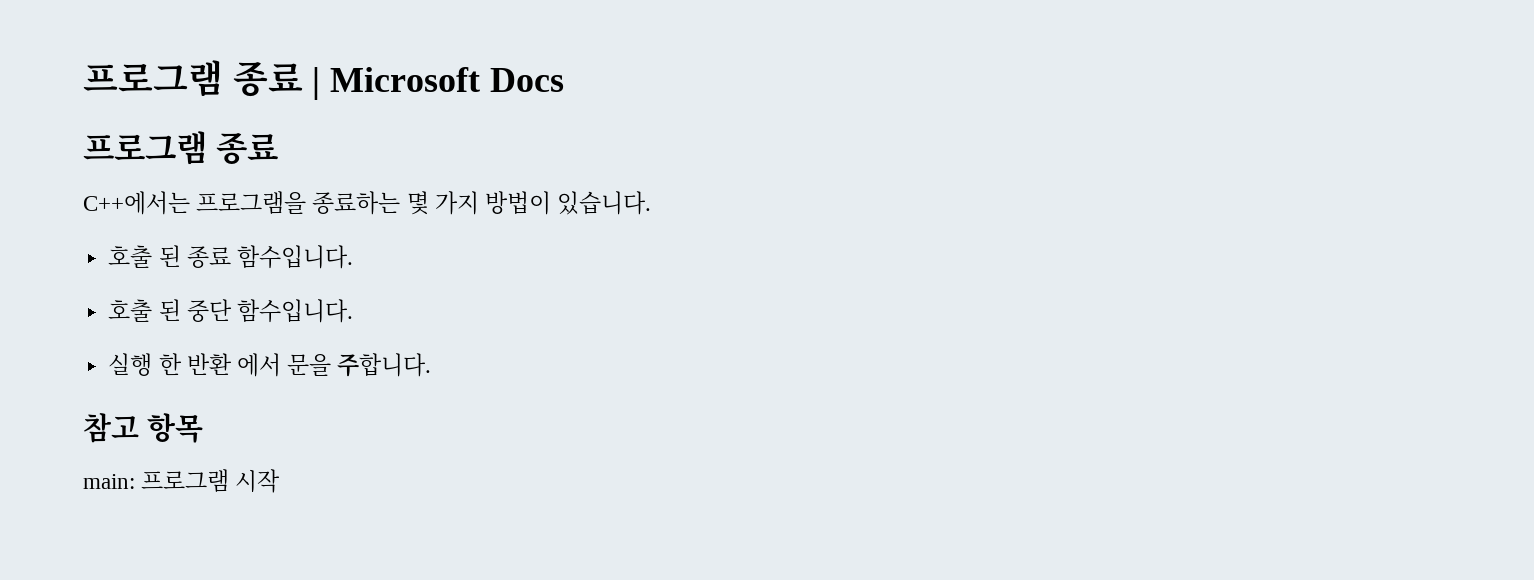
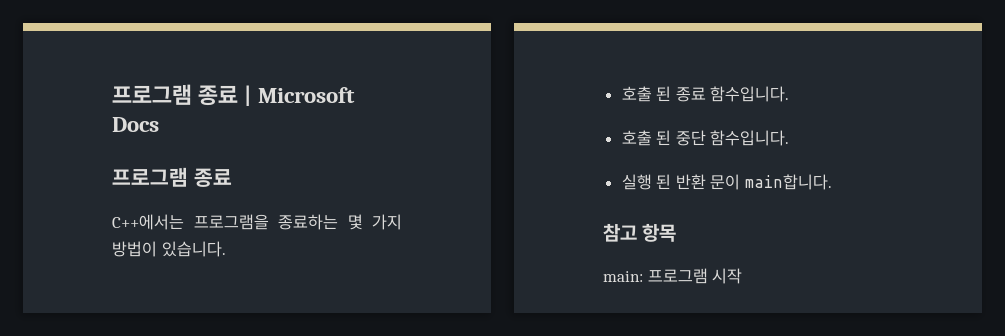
- 실행 한 반환 에서 문을 주합니다.
+ 실행 된 반환 문이 main합니다.

